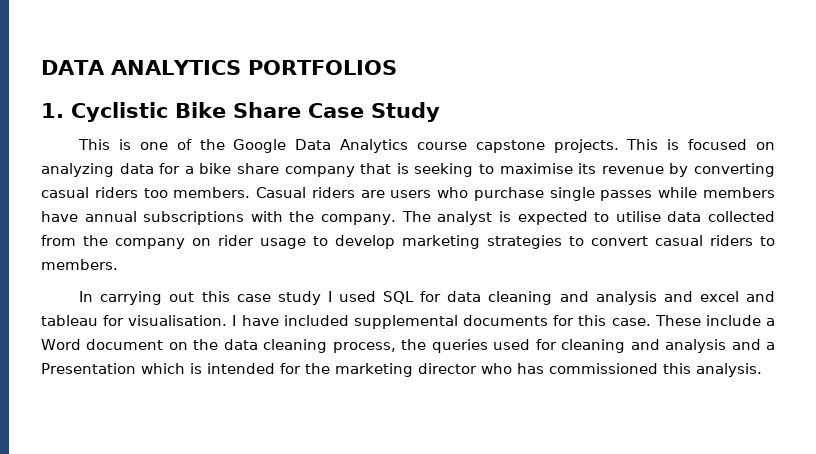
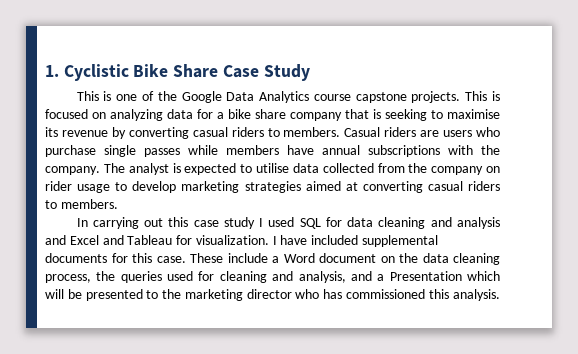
- DATA ANALYTICS PORTFOLIOS
- This is focused on analyzing data for a bike share company that is seeking to maximise its revenue by converting casual riders too members.
+ This is focused on analyzing data for a bike share company that is seeking to maximise its revenue by converting casual riders to members.
- The analyst is expected to utilise data collected from the company on rider usage to develop marketing strategies to convert casual riders to members.
+ The analyst is expected to utilise data collected from the company on rider usage to develop marketing strategies aimed at converting casual riders to members.
- In carrying out this case study I used SQL for data cleaning and analysis and excel and tableau for visualisation.
+ In carrying out this case study I used SQL for data cleaning and analysis and Excel and Tableau for visualization.
- These include a Word document on the data cleaning process, the queries used for cleaning and analysis and a Presentation which is intended for the marketing director who has commissioned this analysis.
+ These include a Word document on the data cleaning process, the queries used for cleaning and analysis, and a Presentation which will be presented to the marketing director who has commissioned this analysis.

